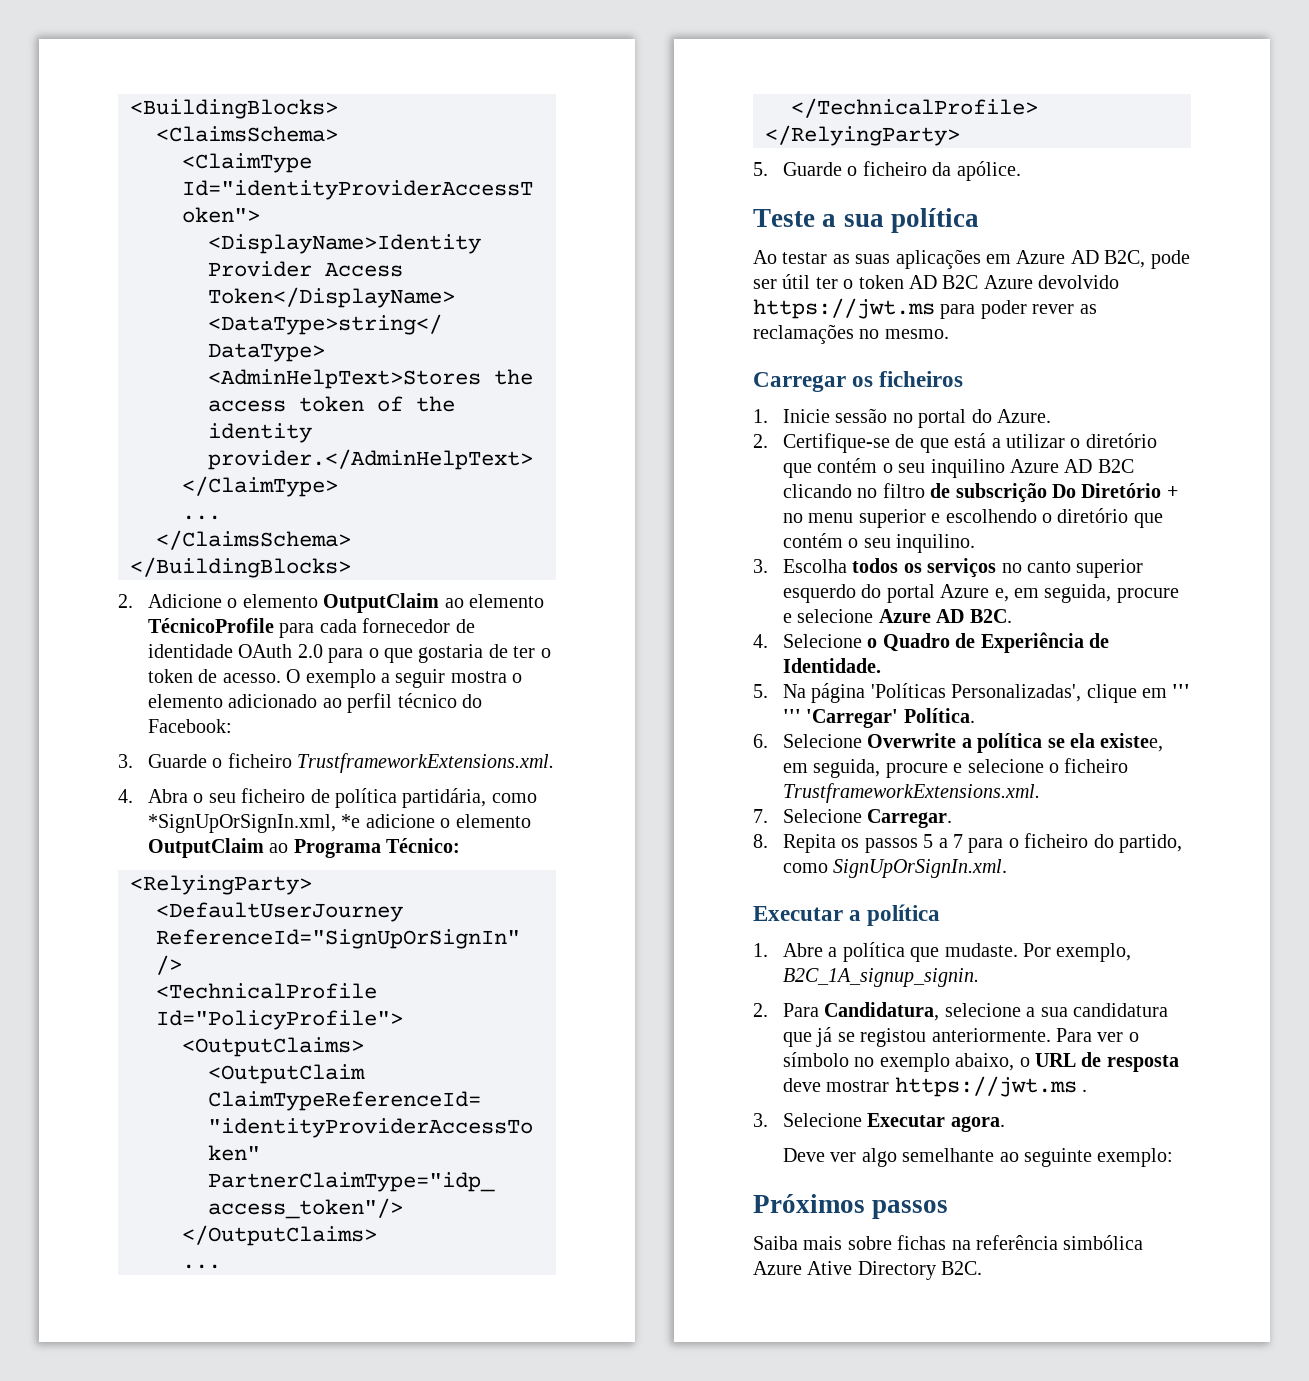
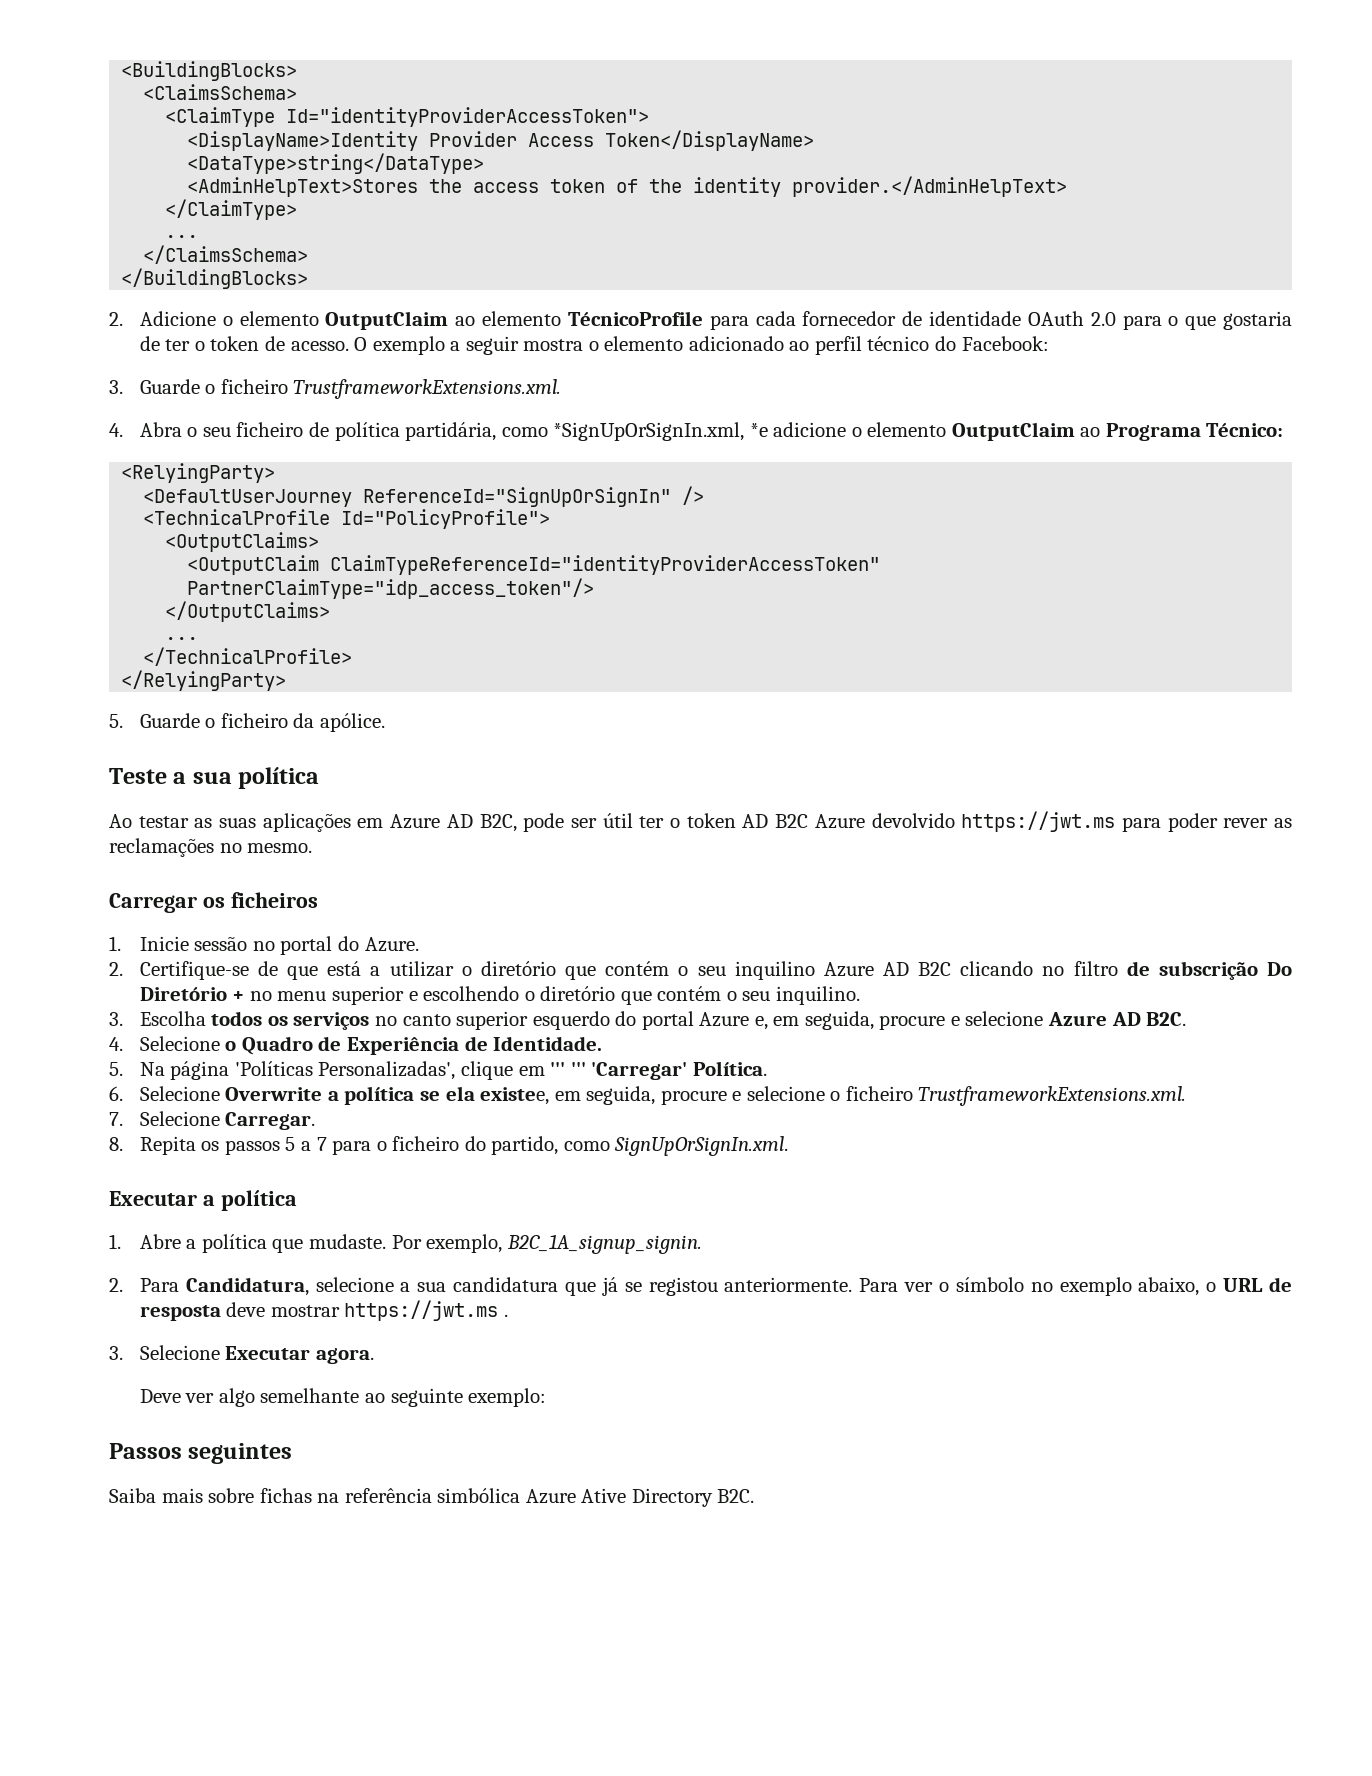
- Próximos passos
+ Passos seguintes

